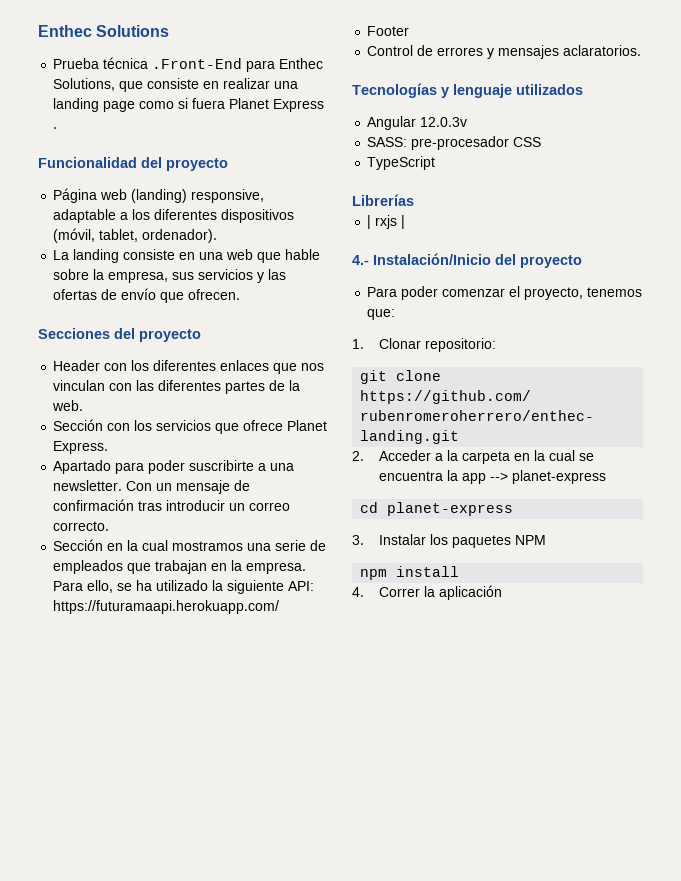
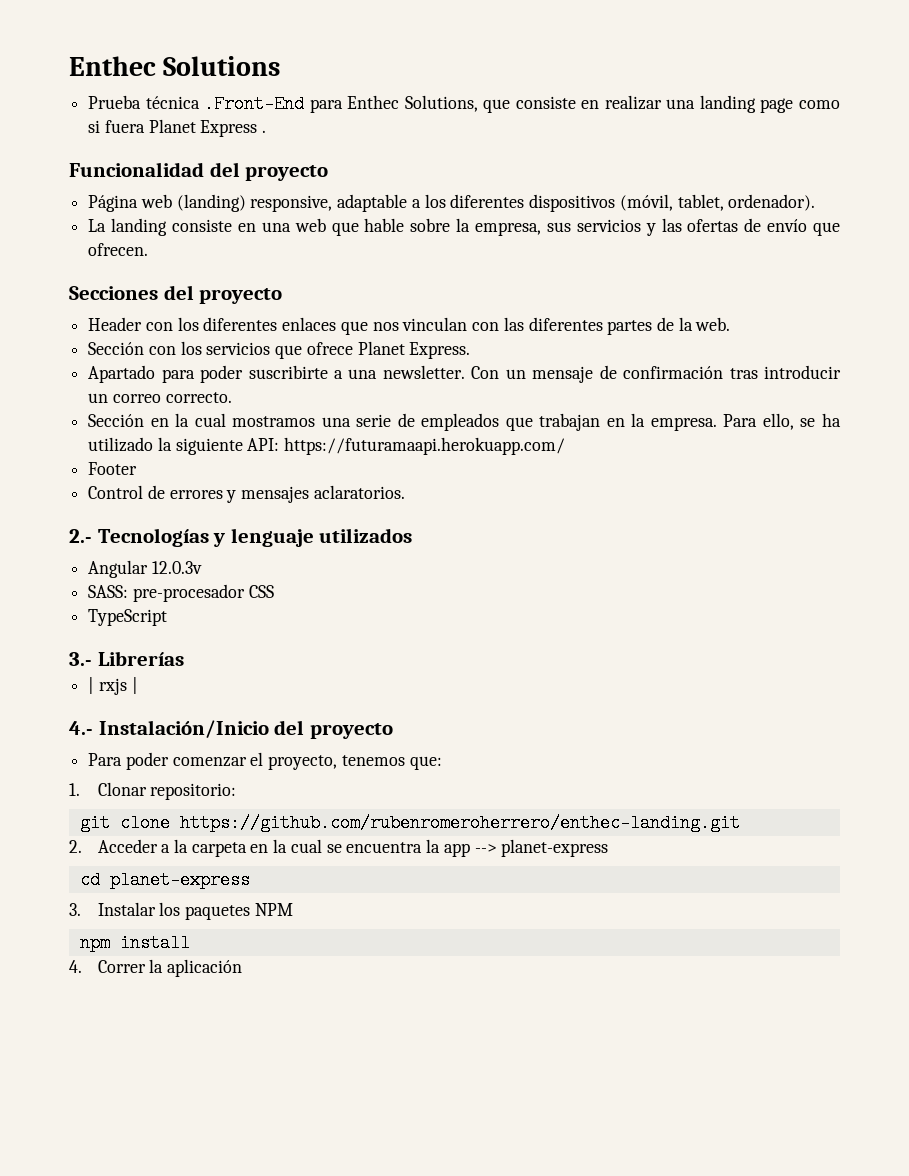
- Tecnologías y lenguaje utilizados
+ 2.- Tecnologías y lenguaje utilizados
- Librerías
+ 3.- Librerías

